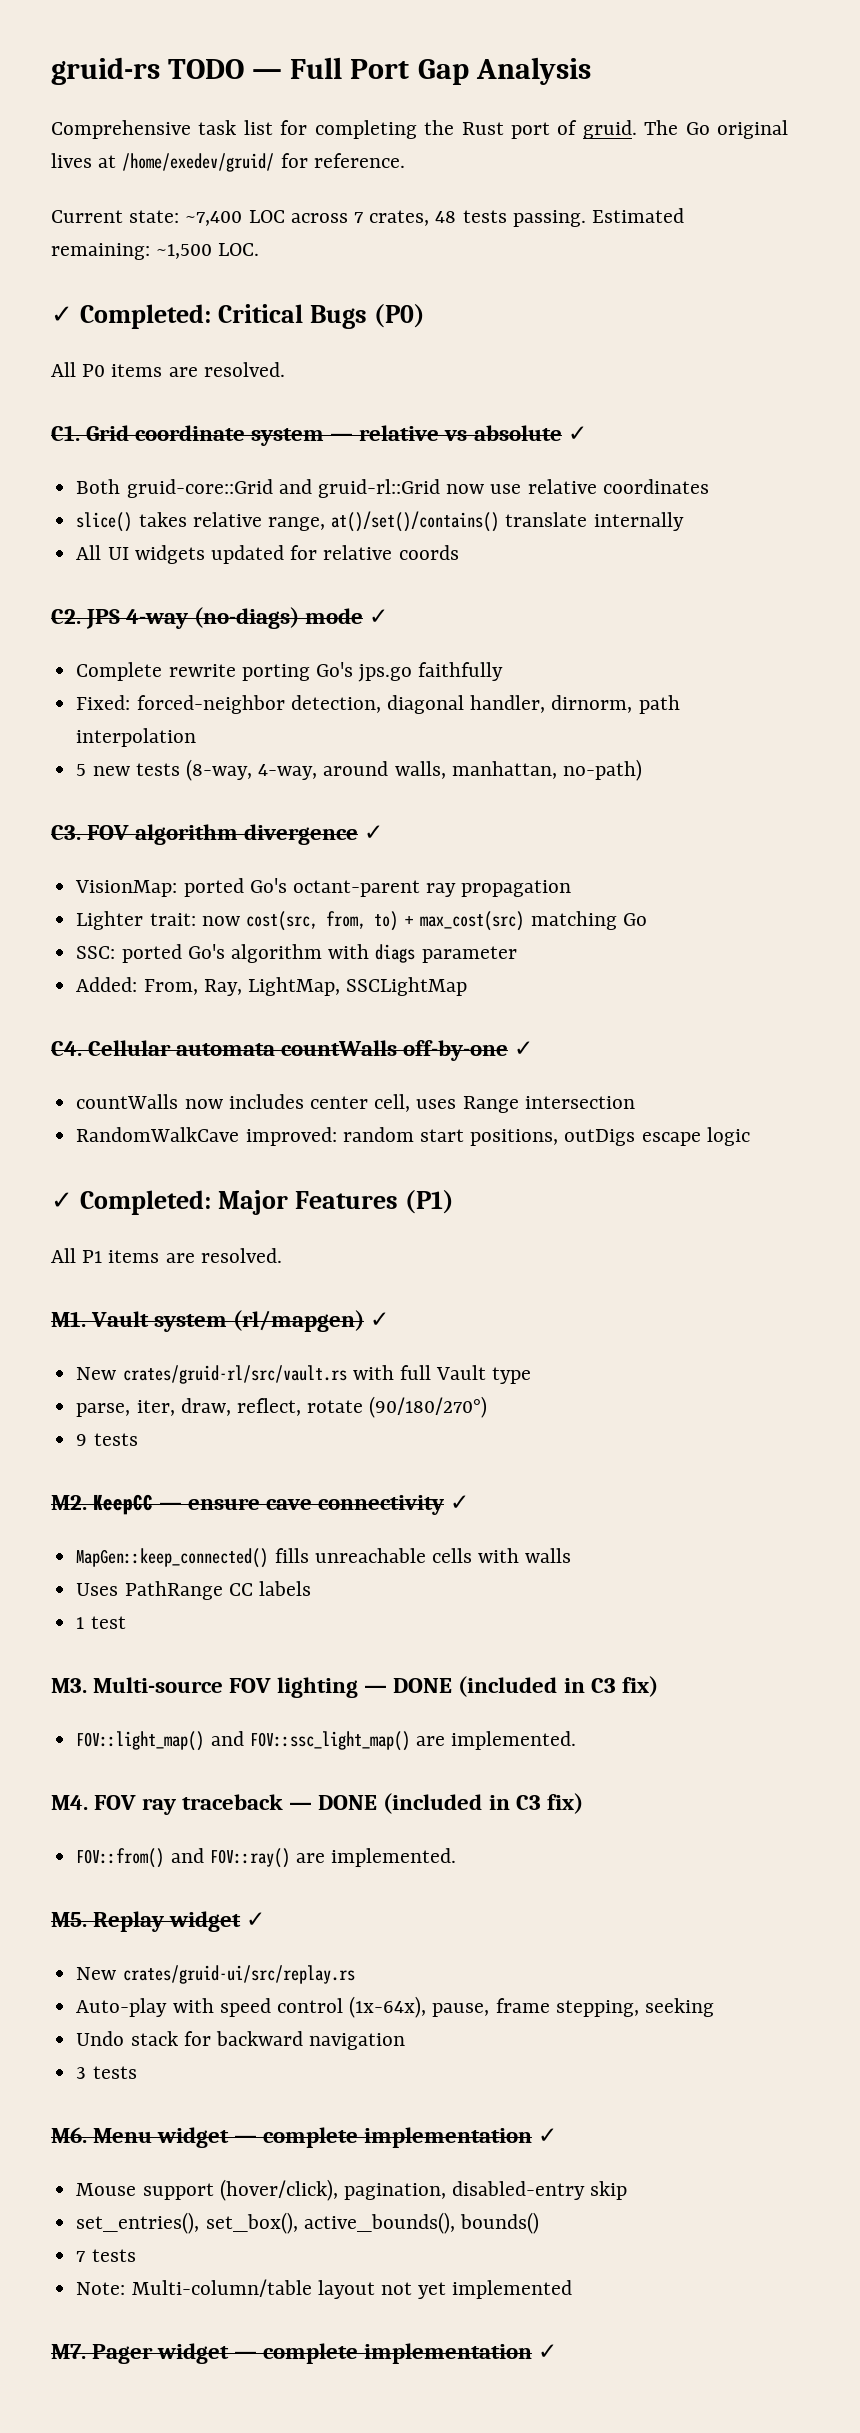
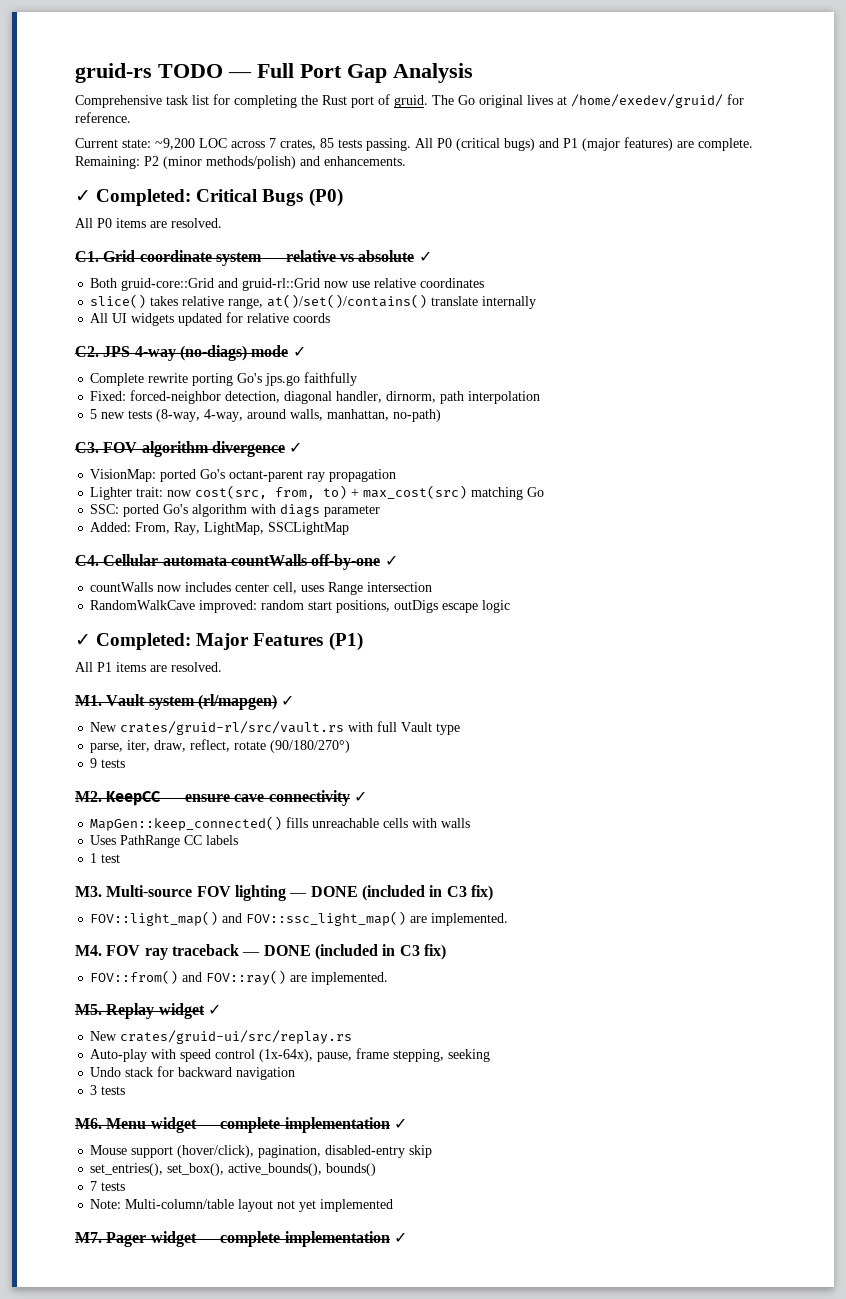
- Current state: ~7,400 LOC across 7 crates, 48 tests passing.
+ Current state: ~9,200 LOC across 7 crates, 85 tests passing.
- Estimated remaining: ~1,500 LOC.
+ All P0 (critical bugs) and P1 (major features) are complete. Remaining: P2 (minor methods/polish) and enhancements.

